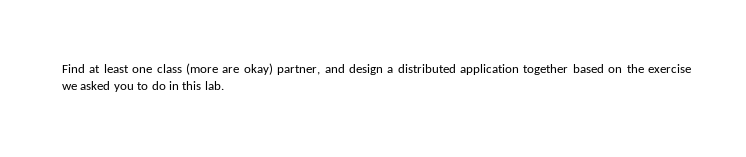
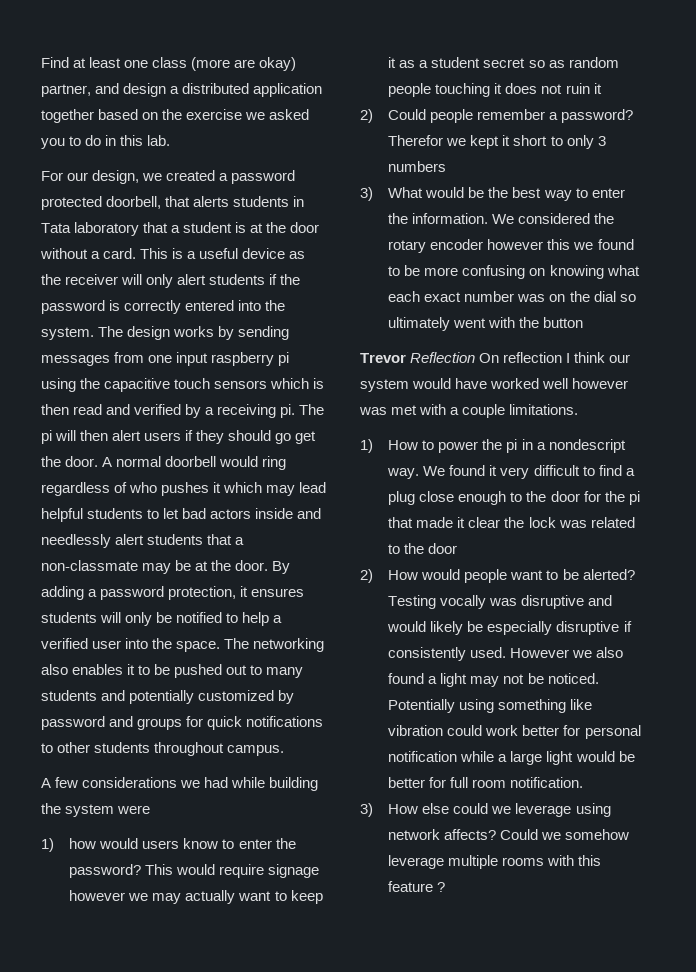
+ For our design, we created a password protected doorbell, that alerts students in Tata laboratory that a student is at the door without a card. This is a useful device as the receiver will only alert students if the password is correctly entered into the system. The design works by sending messages from one input raspberry pi using the capacitive touch sensors which is then read and verified by a receiving pi. The pi will then alert users if they should go get the door. A normal doorbell would ring regardless of who pushes it which may lead helpful students to let bad actors inside and needlessly alert students that a non-classmate may be at the door. By adding a password protection, it ensures students will only be notified to help a verified user into the space. The networking also enables it to be pushed out to many students and potentially customized by password and groups for quick notifications to other students throughout campus.
+ A few considerations we had while building the system were
+ 1) how would users know to enter the password? This would require signage however we may actually want to keep it as a student secret so as random people touching it does not ruin it
+ 2) Could people remember a password? Therefor we kept it short to only 3 numbers
+ 3) What would be the best way to enter the information. We considered the rotary encoder however this we found to be more confusing on knowing what each exact number was on the dial so ultimately went with the button
+ Trevor Reflection On reflection I think our system would have worked well however was met with a couple limitations.
+ 1) How to power the pi in a nondescript way. We found it very difficult to find a plug close enough to the door for the pi that made it clear the lock was related to the door
+ 2) How would people want to be alerted? Testing vocally was disruptive and would likely be especially disruptive if consistently used. However we also found a light may not be noticed. Potentially using something like vibration could work better for personal notification while a large light would be better for full room notification.
+ 3) How else could we leverage using network affects? Could we somehow leverage multiple rooms with this feature ?

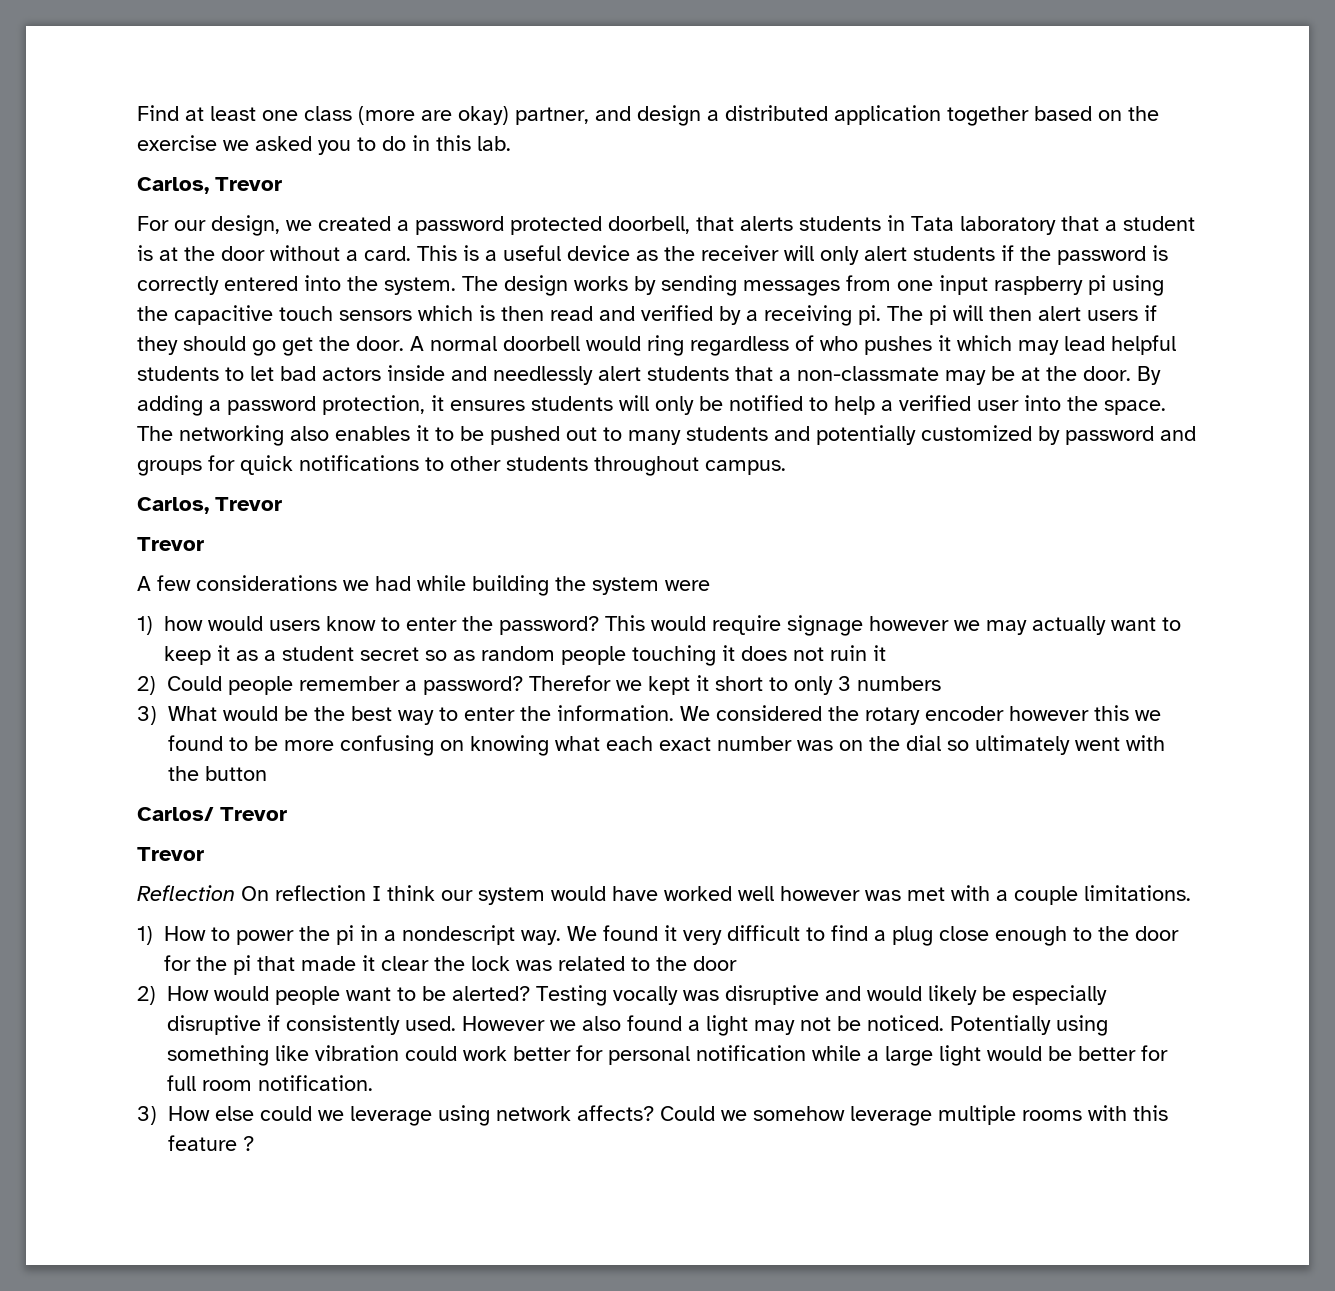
  Find at least one class (more are okay) partner, and design a distributed application together based on the exercise we asked you to do in this lab.
+ Carlos, Trevor
  The networking also enables it to be pushed out to many students and potentially customized by password and groups for quick notifications to other students throughout campus.
+ Carlos, Trevor
+ Trevor
- Trevor Reflection On reflection I think our system would have worked well however was met with a couple limitations.
+ Carlos/ Trevor
+ Trevor
+ Reflection On reflection I think our system would have worked well however was met with a couple limitations.

